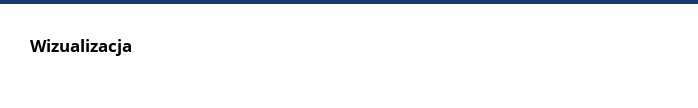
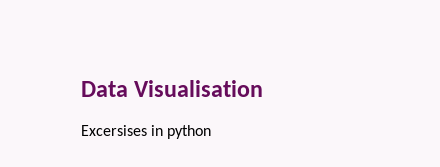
- Wizualizacja
+ Data Visualisation
+ Excersises in python

